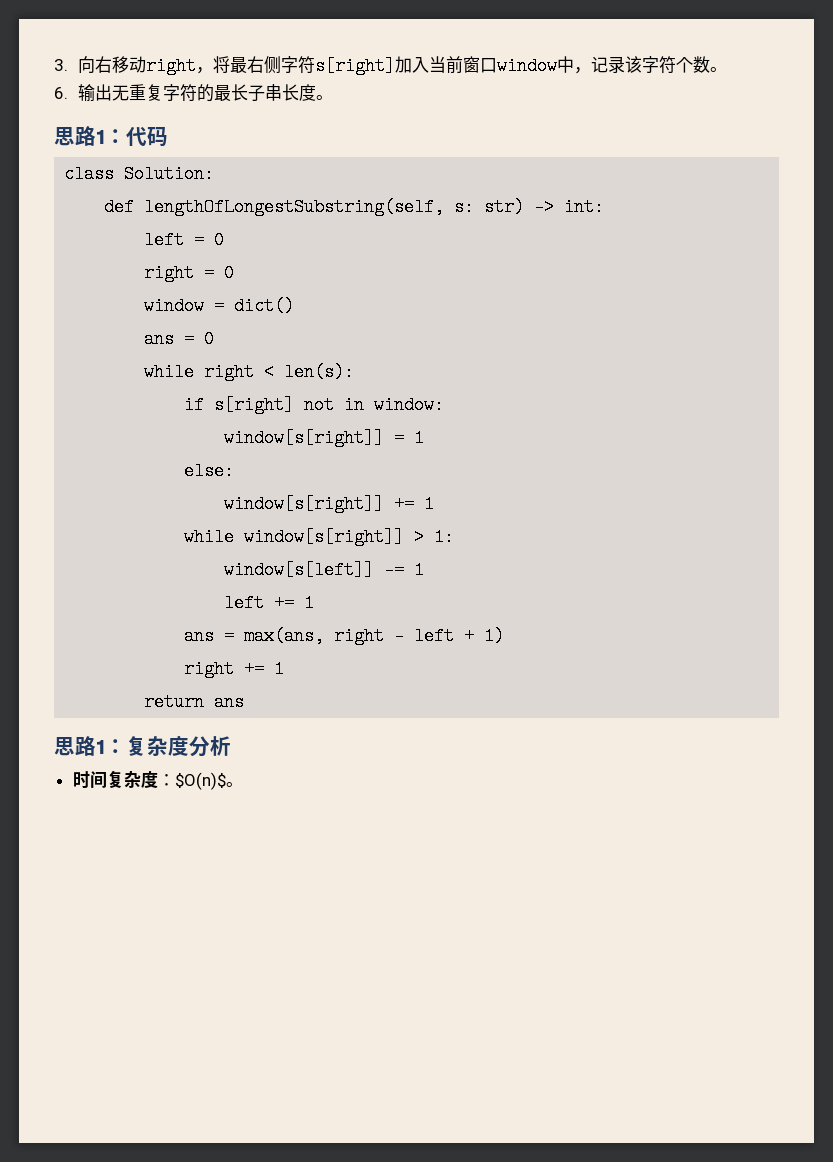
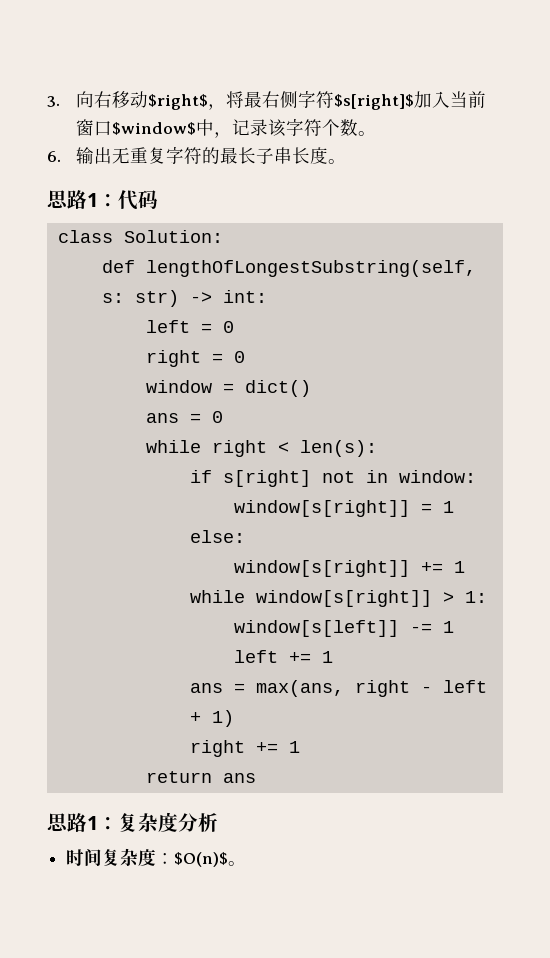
- 3.向右移动right，将最右侧字符s[right]加入当前窗口window中，记录该字符个数。
+ 3.向右移动$right$，将最右侧字符$s[right]$加入当前窗口$window$中，记录该字符个数。

